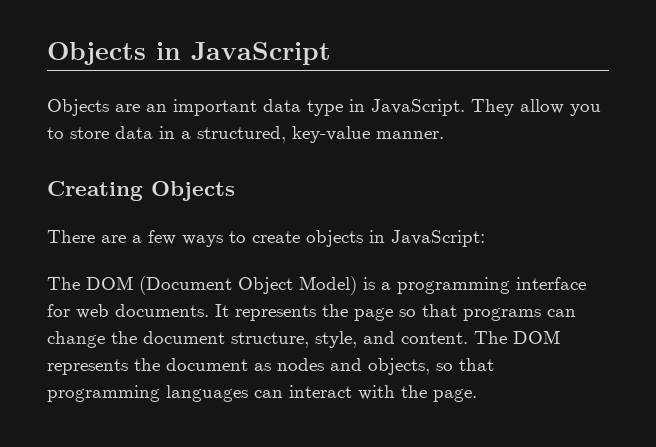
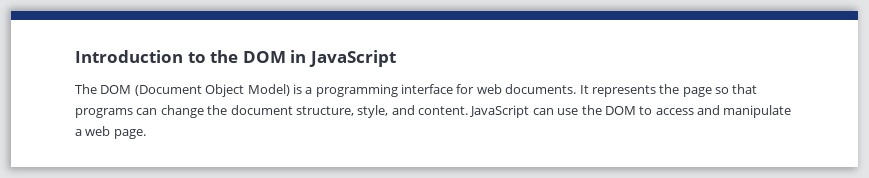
- Objects in JavaScript
- Objects are an important data type in JavaScript. They allow you to store data in a structured, key-value manner.
- Creating Objects
- There are a few ways to create objects in JavaScript:
+ Introduction to the DOM in JavaScript
- The DOM represents the document as nodes and objects, so that programming languages can interact with the page.
+ JavaScript can use the DOM to access and manipulate a web page.

